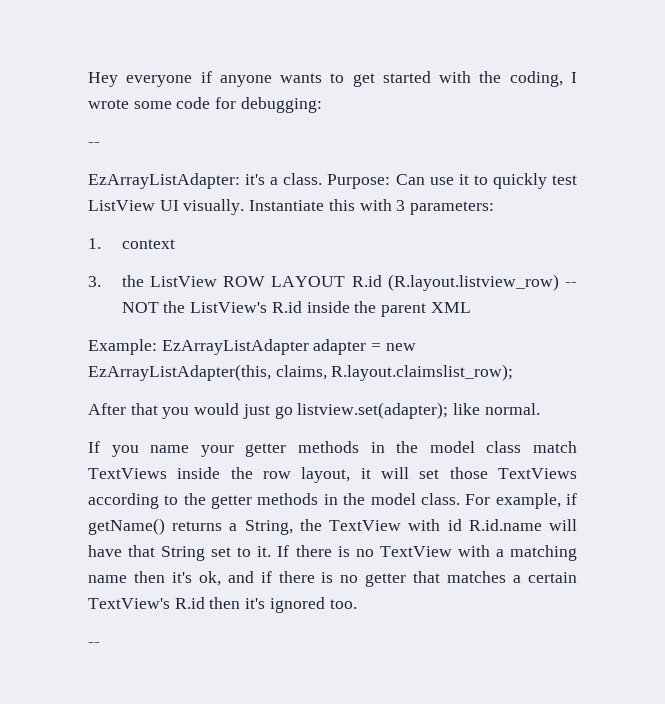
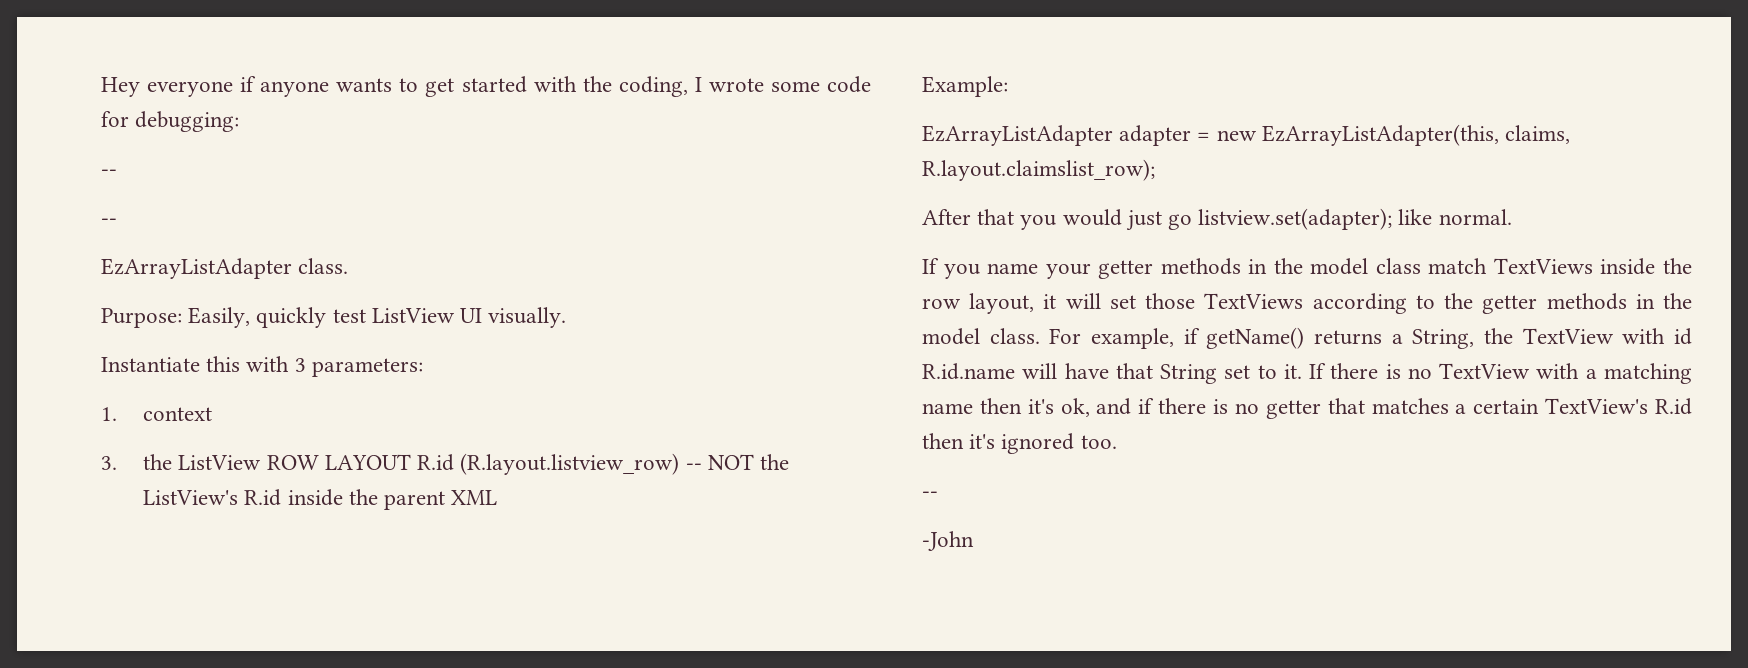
  Hey everyone if anyone wants to get started with the coding, I wrote some code for debugging:
  --
- EzArrayListAdapter: it's a class. Purpose: Can use it to quickly test ListView UI visually. Instantiate this with 3 parameters:
+ --
+ EzArrayListAdapter class.
+ Purpose: Easily, quickly test ListView UI visually.
+ Instantiate this with 3 parameters:
- Example: EzArrayListAdapter adapter = new EzArrayListAdapter(this, claims, R.layout.claimslist_row);
+ Example:
+ EzArrayListAdapter adapter = new EzArrayListAdapter(this, claims, R.layout.claimslist_row);
+ -John

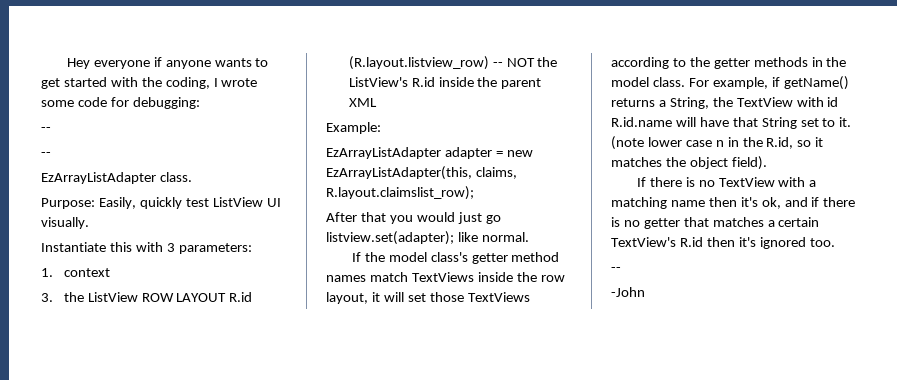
- If you name your getter methods in the model class match TextViews inside the row layout, it will set those TextViews according to the getter methods in the model class.
+ If the model class's getter method names match TextViews inside the row layout, it will set those TextViews according to the getter methods in the model class.
- For example, if getName() returns a String, the TextView with id R.id.name will have that String set to it. If there is no TextView with a matching name then it's ok, and if there is no getter that matches a certain TextView's R.id then it's ignored too.
+ For example, if getName() returns a String, the TextView with id R.id.name will have that String set to it. (note lower case n in the R.id, so it matches the object field).
+ If there is no TextView with a matching name then it's ok, and if there is no getter that matches a certain TextView's R.id then it's ignored too.

